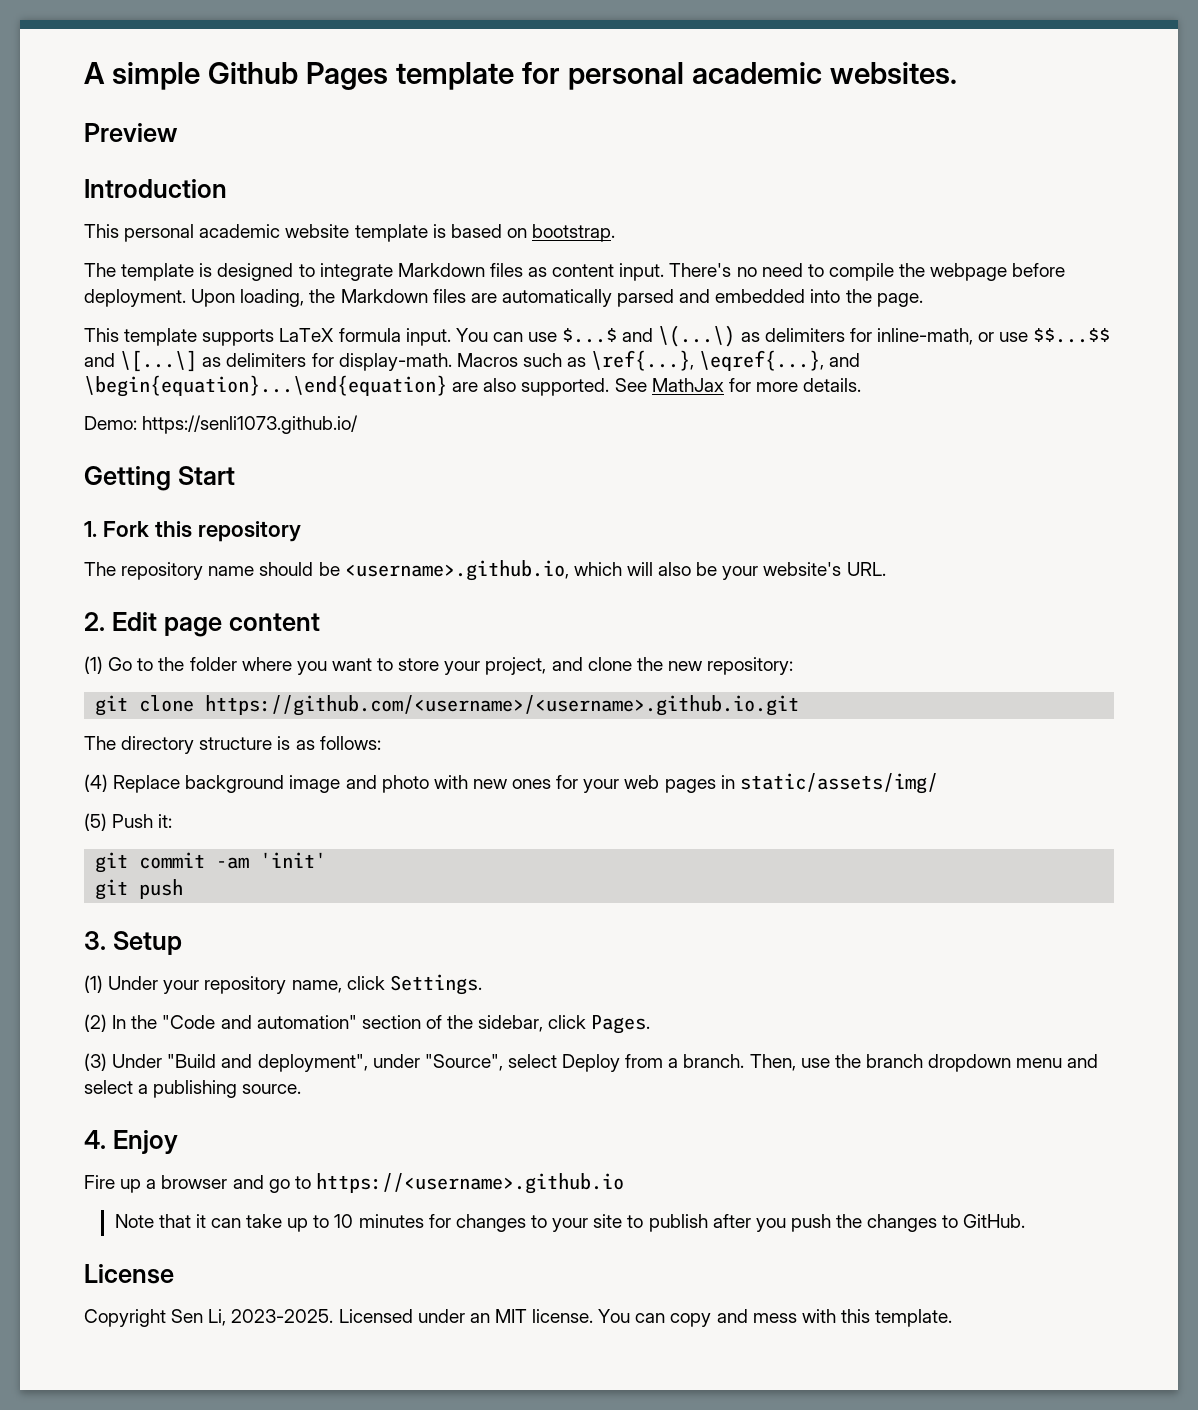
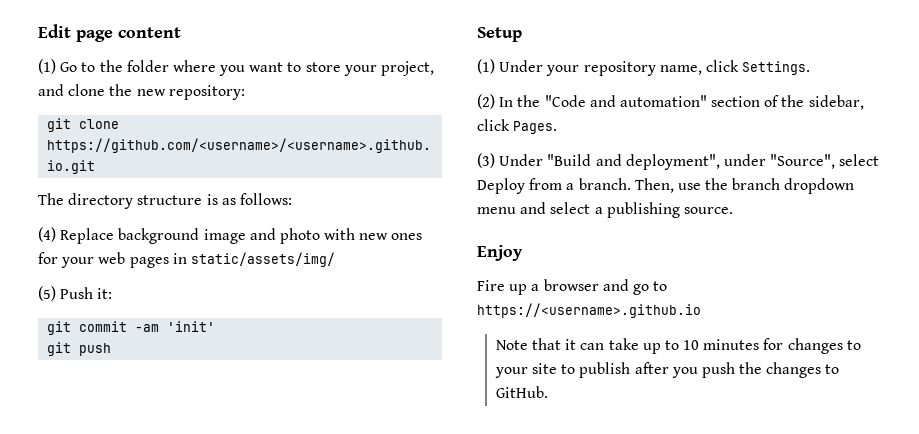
- A simple Github Pages template for personal academic websites.
- Preview
- Introduction
- This personal academic website template is based on bootstrap.
- The template is designed to integrate Markdown files as content input. There's no need to compile the webpage before deployment. Upon loading, the Markdown files are automatically parsed and embedded into the page.
- This template supports LaTeX formula input. You can use $...$ and \(...\) as delimiters for inline-math, or use $$...$$ and \[...\] as delimiters for display-math. Macros such as \ref{...}, \eqref{...}, and \begin{equation}...\end{equation} are also supported. See MathJax for more details.
- Demo: https://senli1073.github.io/
- Getting Start
- 1. Fork this repository
- The repository name should be <username>.github.io, which will also be your website's URL.
- 2. Edit page content
+ Edit page content
- 3. Setup
+ Setup
- 4. Enjoy
+ Enjoy
- License
- Copyright Sen Li, 2023-2025. Licensed under an MIT license. You can copy and mess with this template.

